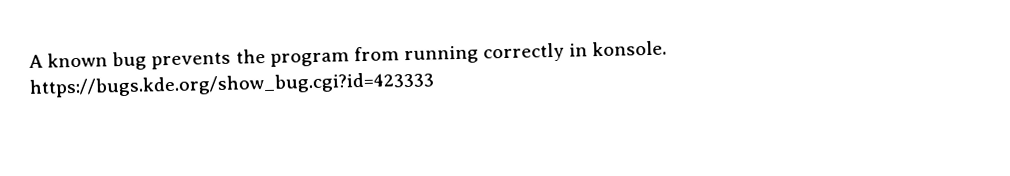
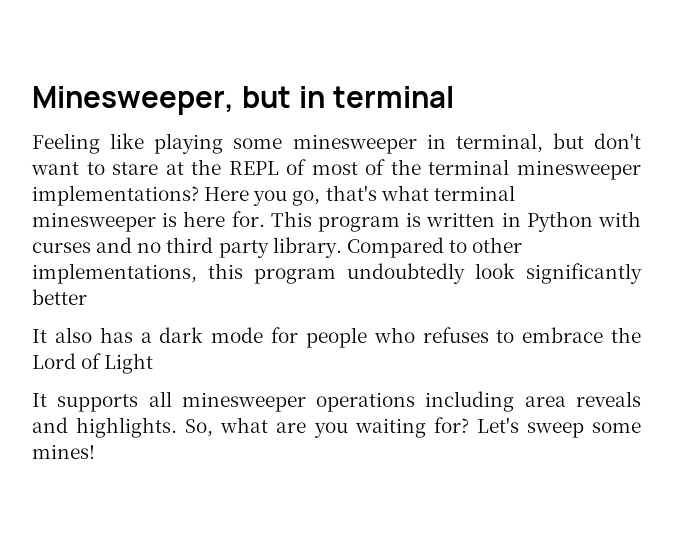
- A known bug prevents the program from running correctly in konsole. https://bugs.kde.org/show_bug.cgi?id=423333
+ Minesweeper, but in terminal
+ Feeling like playing some minesweeper in terminal, but don't want to stare at the REPL of most of the terminal minesweeper implementations? Here you go, that's what terminal minesweeper is here for. This program is written in Python with curses and no third party library. Compared to other implementations, this program undoubtedly look significantly better
+ It also has a dark mode for people who refuses to embrace the Lord of Light
+ It supports all minesweeper operations including area reveals and highlights. So, what are you waiting for? Let's sweep some mines!

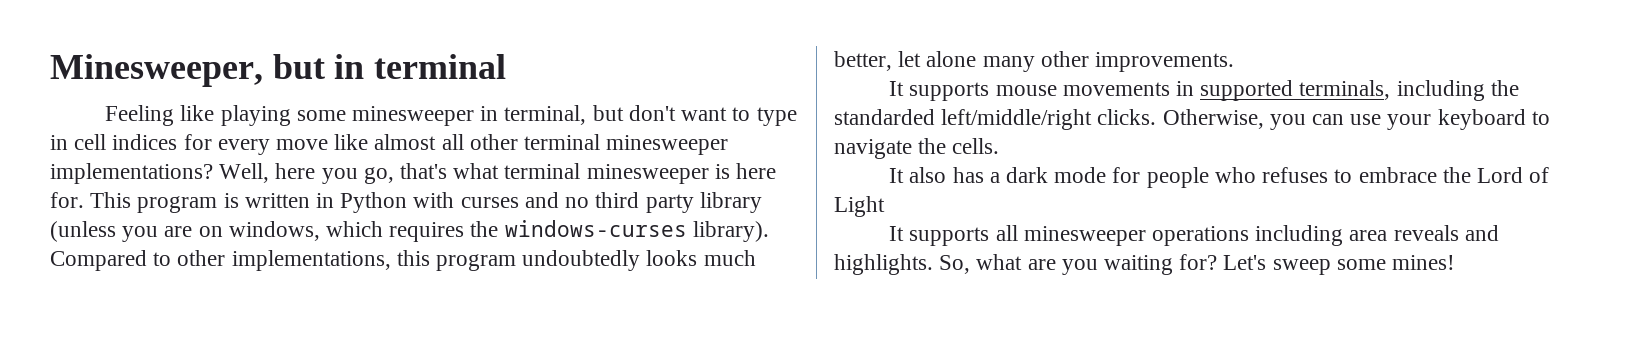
- Feeling like playing some minesweeper in terminal, but don't want to stare at the REPL of most of the terminal minesweeper implementations?
+ Feeling like playing some minesweeper in terminal, but don't want to type in cell indices for every move like almost all other terminal minesweeper implementations?
- Here you go, that's what terminal minesweeper is here for.
+ Well, here you go, that's what terminal minesweeper is here for.
- This program is written in Python with curses and no third party library.
+ This program is written in Python with curses and no third party library (unless you are on windows, which requires the windows-curses library).
- Compared to other implementations, this program undoubtedly look significantly better
+ Compared to other implementations, this program undoubtedly looks much better, let alone many other improvements.
+ It supports mouse movements in supported terminals, including the standarded left/middle/right clicks. Otherwise, you can use your keyboard to navigate the cells.

